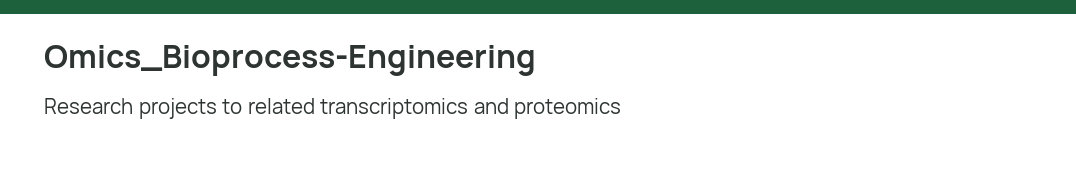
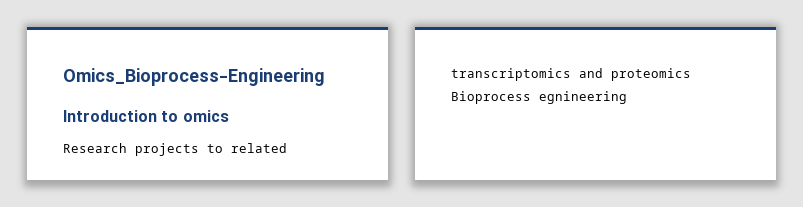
+ Introduction to omics
+ Bioprocess egnineering

